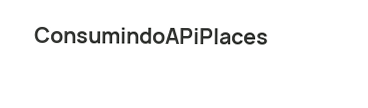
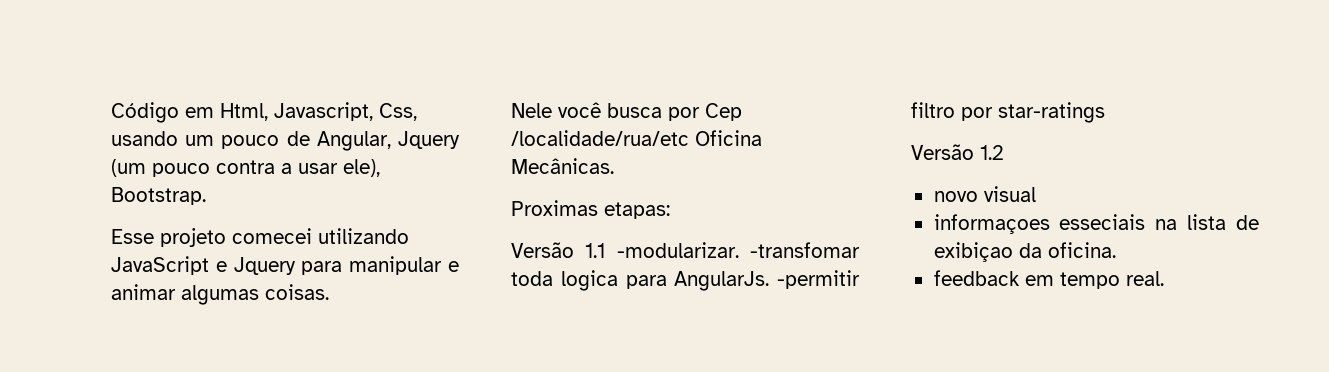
- ConsumindoAPiPlaces
+ Código em Html, Javascript, Css, usando um pouco de Angular, Jquery (um pouco contra a usar ele), Bootstrap.
+ Esse projeto comecei utilizando JavaScript e Jquery para manipular e animar algumas coisas.
+ Nele você busca por Cep /localidade/rua/etc Oficina Mecânicas.
+ Proximas etapas:
+ Versão 1.1 -modularizar. -transfomar toda logica para AngularJs. -permitir filtro por star-ratings
+ Versão 1.2
+ novo visual
+ informaçoes esseciais na lista de exibiçao da oficina.
+ feedback em tempo real.

